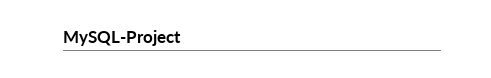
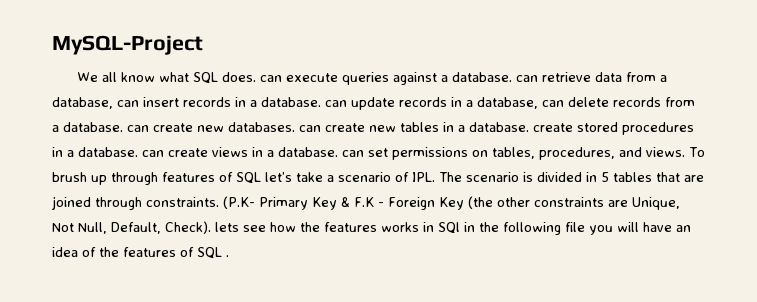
+ We all know what SQL does. can execute queries against a database. can retrieve data from a database, can insert records in a database. can update records in a database, can delete records from a database. can create new databases. can create new tables in a database. create stored procedures in a database. can create views in a database. can set permissions on tables, procedures, and views. To brush up through features of SQL let’s take a scenario of IPL. The scenario is divided in 5 tables that are joined through constraints. (P.K- Primary Key & F.K - Foreign Key (the other constraints are Unique, Not Null, Default, Check). lets see how the features works in SQl in the following file you will have an idea of the features of SQL .

